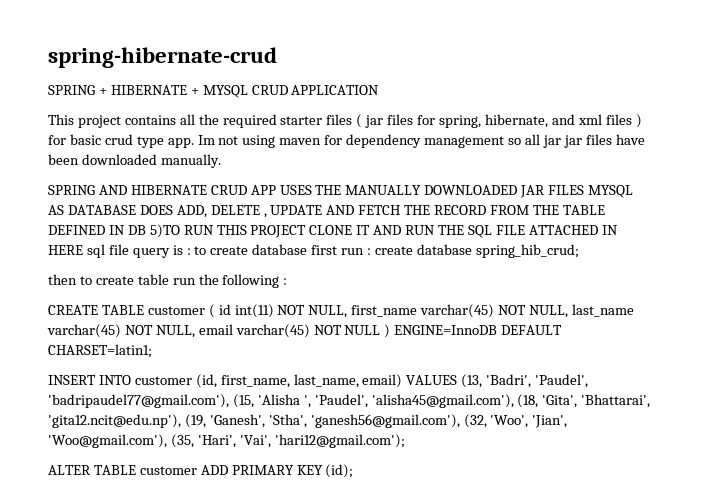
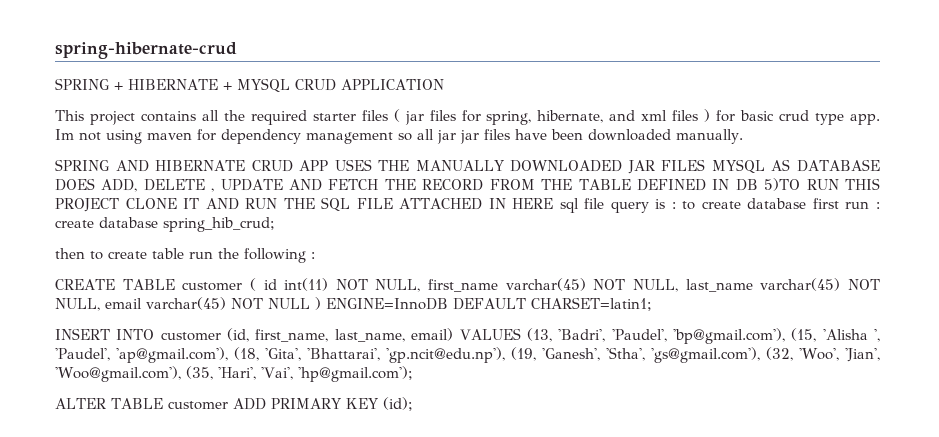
- INSERT INTO customer (id, first_name, last_name, email) VALUES (13, 'Badri', 'Paudel', 'badripaudel77@gmail.com'), (15, 'Alisha ', 'Paudel', 'alisha45@gmail.com'), (18, 'Gita', 'Bhattarai', 'gita12.ncit@edu.np'), (19, 'Ganesh', 'Stha', 'ganesh56@gmail.com'), (32, 'Woo', 'Jian', 'Woo@gmail.com'), (35, 'Hari', 'Vai', 'hari12@gmail.com');
+ INSERT INTO customer (id, first_name, last_name, email) VALUES (13, 'Badri', 'Paudel', 'bp@gmail.com'), (15, 'Alisha ', 'Paudel', 'ap@gmail.com'), (18, 'Gita', 'Bhattarai', 'gp.ncit@edu.np'), (19, 'Ganesh', 'Stha', 'gs@gmail.com'), (32, 'Woo', 'Jian', 'Woo@gmail.com'), (35, 'Hari', 'Vai', 'hp@gmail.com');

